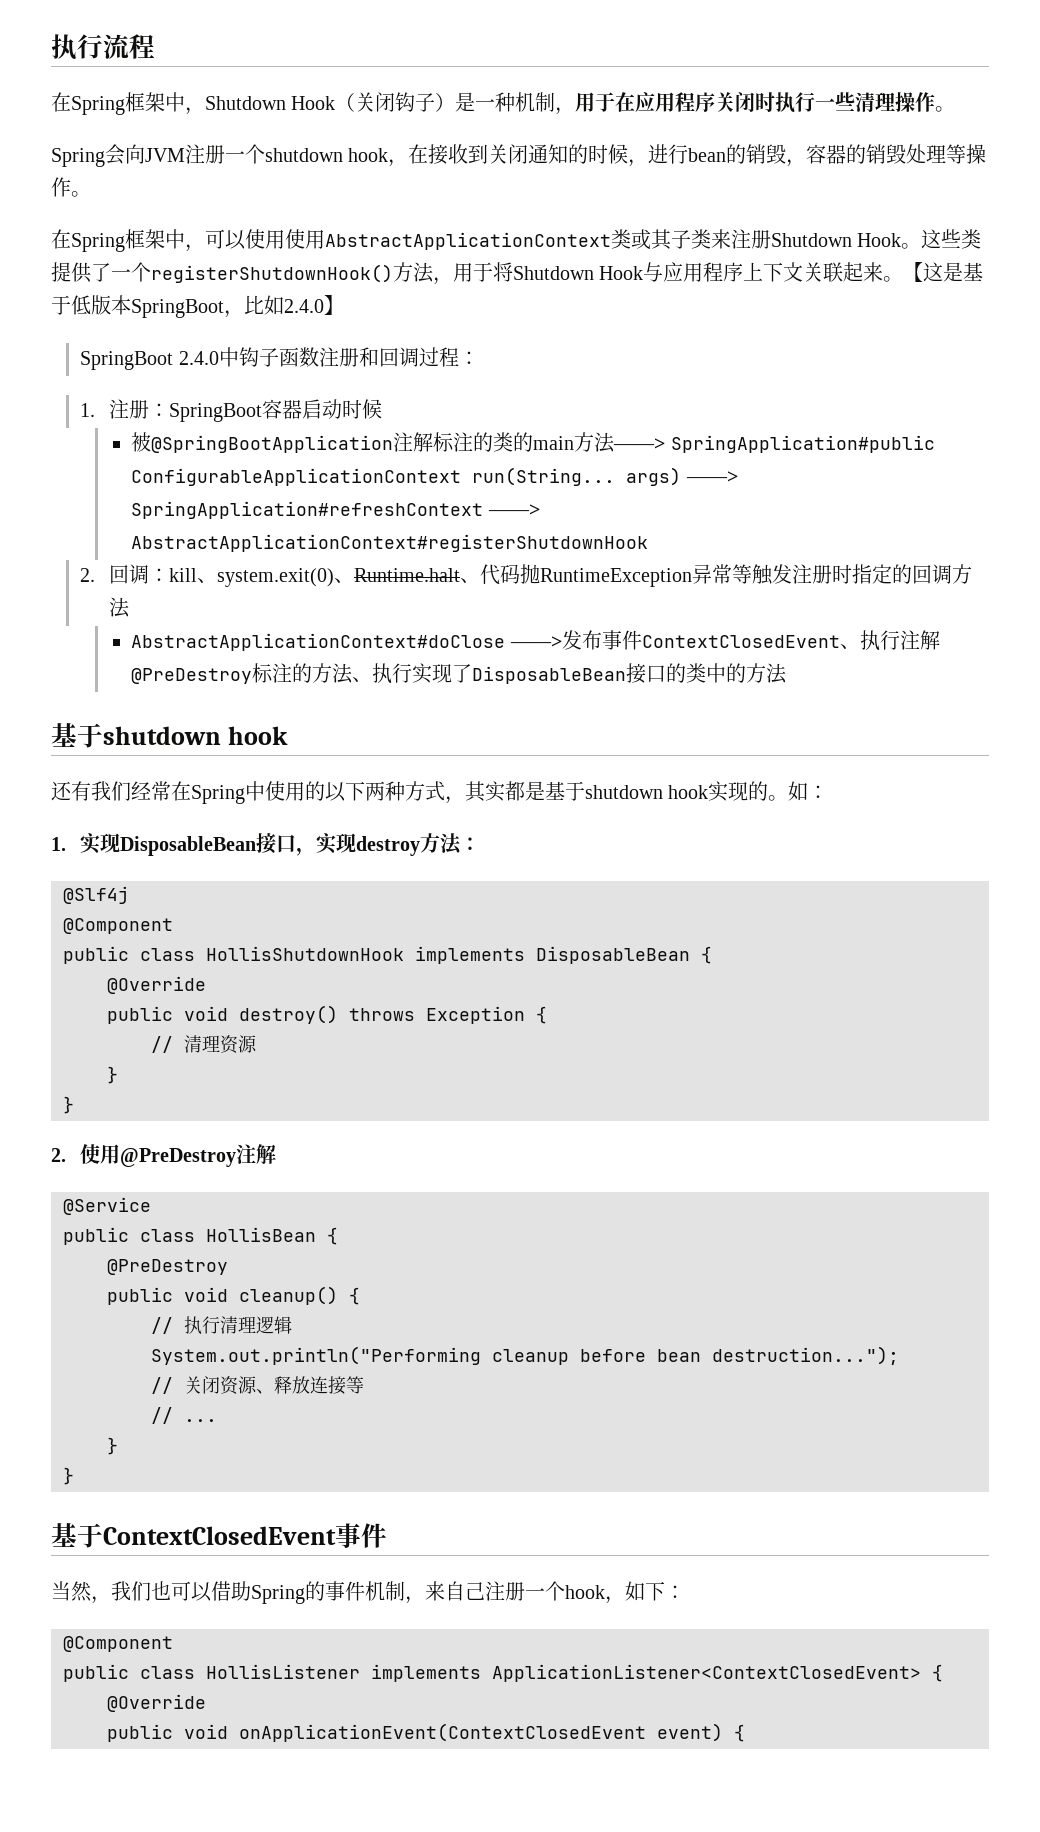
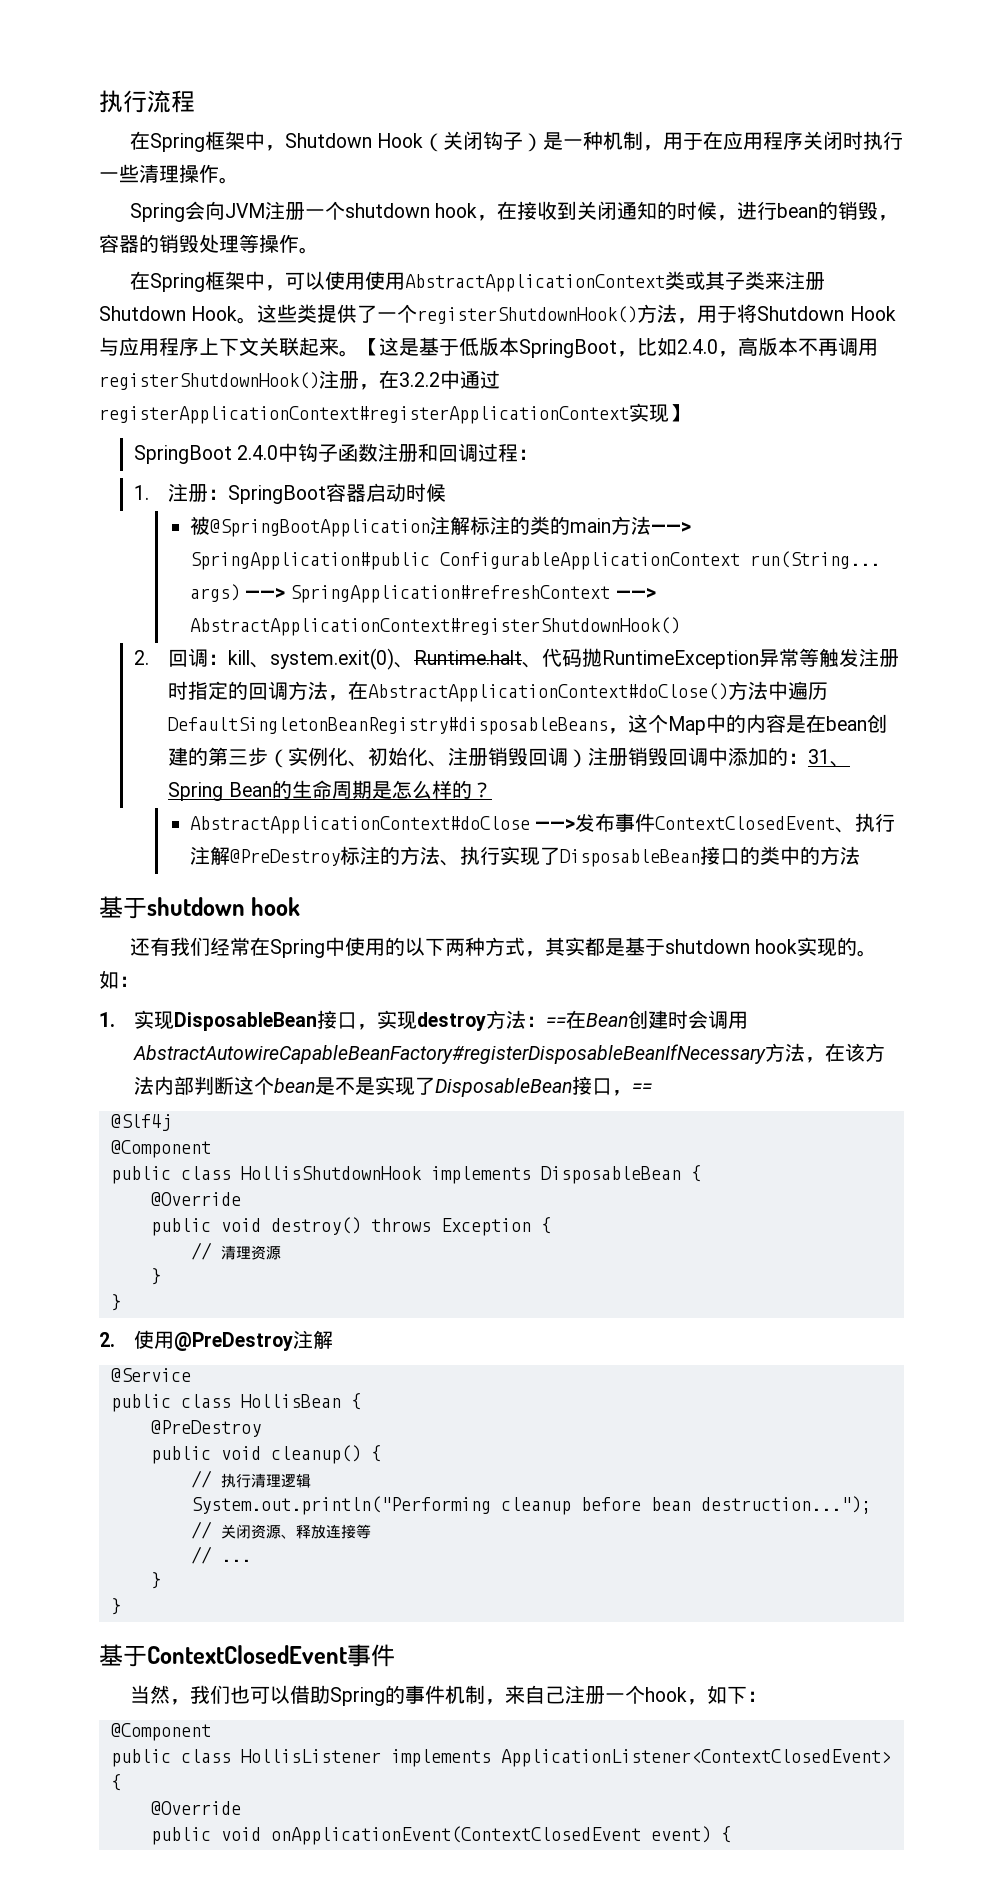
- 【这是基于低版本SpringBoot，比如2.4.0】
+ 【这是基于低版本SpringBoot，比如2.4.0，高版本不再调用registerShutdownHook()注册，在3.2.2中通过registerApplicationContext#registerApplicationContext实现】
- 被@SpringBootApplication注解标注的类的main方法——> SpringApplication#public ConfigurableApplicationContext run(String... args) ——> SpringApplication#refreshContext ——> AbstractApplicationContext#registerShutdownHook
+ 被@SpringBootApplication注解标注的类的main方法——> SpringApplication#public ConfigurableApplicationContext run(String... args) ——> SpringApplication#refreshContext ——> AbstractApplicationContext#registerShutdownHook()
- 2.回调：kill、system.exit(0)、Runtime.halt、代码抛RuntimeException异常等触发注册时指定的回调方法
+ 2.回调：kill、system.exit(0)、Runtime.halt、代码抛RuntimeException异常等触发注册时指定的回调方法，在AbstractApplicationContext#doClose()方法中遍历DefaultSingletonBeanRegistry#disposableBeans，这个Map中的内容是在bean创建的第三步（实例化、初始化、注册销毁回调）注册销毁回调中添加的：31、Spring Bean的生命周期是怎么样的？
- 1.实现DisposableBean接口，实现destroy方法：
+ 1.实现DisposableBean接口，实现destroy方法：==在Bean创建时会调用AbstractAutowireCapableBeanFactory#registerDisposableBeanIfNecessary方法，在该方法内部判断这个bean是不是实现了DisposableBean接口，==

